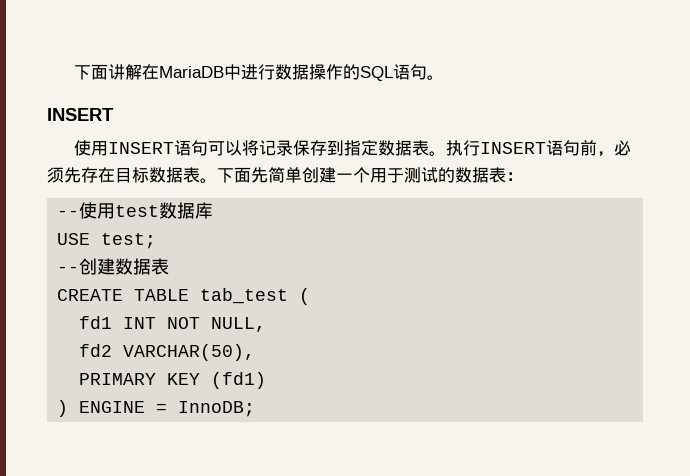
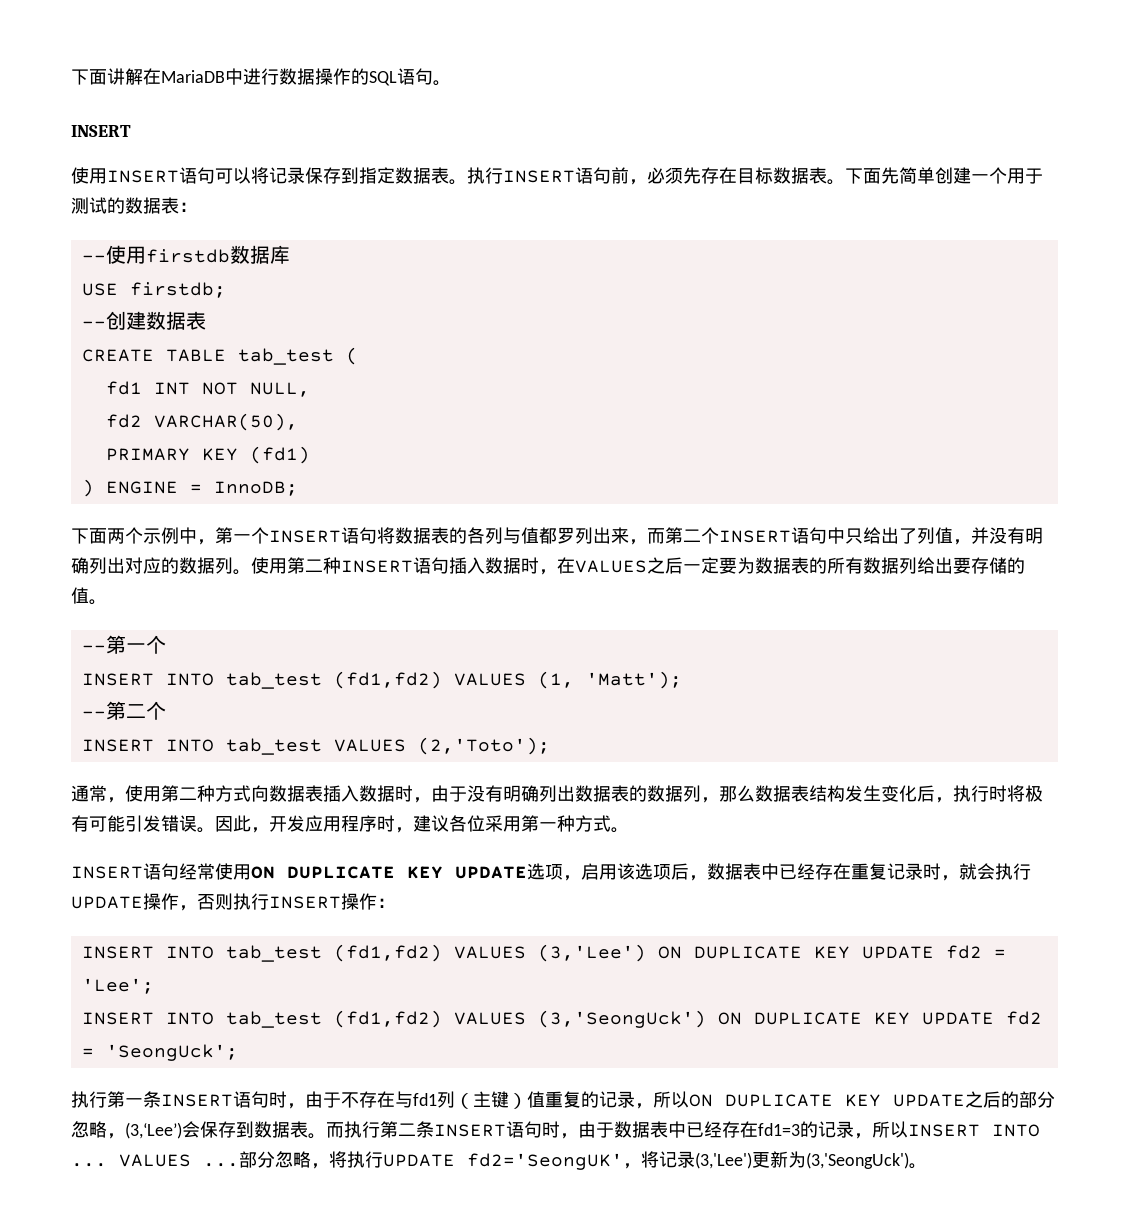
- --使用test数据库
+ --使用firstdb数据库
- USE test;
+ USE firstdb;
+ 下面两个示例中，第一个INSERT语句将数据表的各列与值都罗列出来，而第二个INSERT语句中只给出了列值，并没有明确列出对应的数据列。使用第二种INSERT语句插入数据时，在VALUES之后一定要为数据表的所有数据列给出要存储的值。
+ --第一个
+ INSERT INTO tab_test (fd1,fd2) VALUES (1, 'Matt');
+ --第二个
+ INSERT INTO tab_test VALUES (2,'Toto');
+ 通常，使用第二种方式向数据表插入数据时，由于没有明确列出数据表的数据列，那么数据表结构发生变化后，执行时将极有可能引发错误。因此，开发应用程序时，建议各位采用第一种方式。
+ INSERT语句经常使用ON DUPLICATE KEY UPDATE选项，启用该选项后，数据表中已经存在重复记录时，就会执行UPDATE操作，否则执行INSERT操作：
+ INSERT INTO tab_test (fd1,fd2) VALUES (3,'Lee') ON DUPLICATE KEY UPDATE fd2 = 'Lee';
+ INSERT INTO tab_test (fd1,fd2) VALUES (3,'SeongUck') ON DUPLICATE KEY UPDATE fd2 = 'SeongUck';
+ 执行第一条INSERT语句时，由于不存在与fd1列（主键）值重复的记录，所以ON DUPLICATE KEY UPDATE之后的部分忽略，(3,‘Lee’)会保存到数据表。而执行第二条INSERT语句时，由于数据表中已经存在fd1=3的记录，所以INSERT INTO ... VALUES ...部分忽略，将执行UPDATE fd2='SeongUK'，将记录(3,'Lee')更新为(3,'SeongUck')。

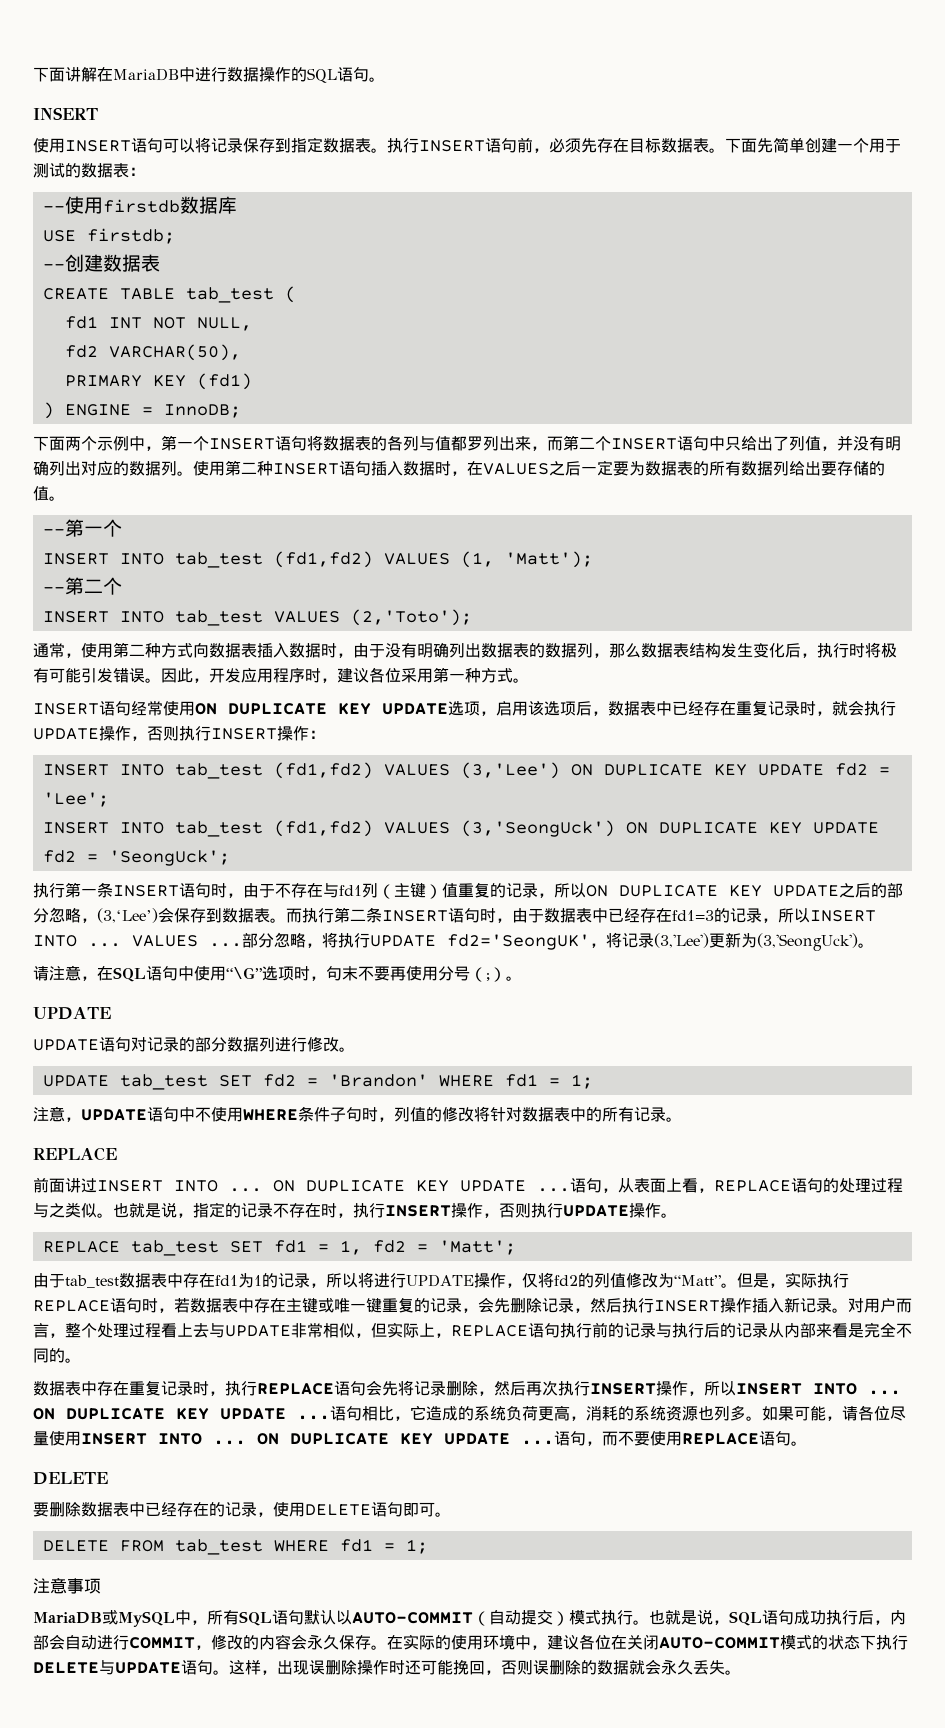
+ 请注意，在SQL语句中使用“\G”选项时，句末不要再使用分号（;）。
+ UPDATE
+ UPDATE语句对记录的部分数据列进行修改。
+ UPDATE tab_test SET fd2 = 'Brandon' WHERE fd1 = 1;
+ 注意，UPDATE语句中不使用WHERE条件子句时，列值的修改将针对数据表中的所有记录。
+ REPLACE
+ 前面讲过INSERT INTO ... ON DUPLICATE KEY UPDATE ...语句，从表面上看，REPLACE语句的处理过程与之类似。也就是说，指定的记录不存在时，执行INSERT操作，否则执行UPDATE操作。
+ REPLACE tab_test SET fd1 = 1, fd2 = 'Matt';
+ 由于tab_test数据表中存在fd1为1的记录，所以将进行UPDATE操作，仅将fd2的列值修改为“Matt”。但是，实际执行REPLACE语句时，若数据表中存在主键或唯一键重复的记录，会先删除记录，然后执行INSERT操作插入新记录。对用户而言，整个处理过程看上去与UPDATE非常相似，但实际上，REPLACE语句执行前的记录与执行后的记录从内部来看是完全不同的。
+ 数据表中存在重复记录时，执行REPLACE语句会先将记录删除，然后再次执行INSERT操作，所以INSERT INTO ... ON DUPLICATE KEY UPDATE ...语句相比，它造成的系统负荷更高，消耗的系统资源也列多。如果可能，请各位尽量使用INSERT INTO ... ON DUPLICATE KEY UPDATE ...语句，而不要使用REPLACE语句。
+ DELETE
+ 要删除数据表中已经存在的记录，使用DELETE语句即可。
+ DELETE FROM tab_test WHERE fd1 = 1;
+ 注意事项
+ MariaDB或MySQL中，所有SQL语句默认以AUTO-COMMIT（自动提交）模式执行。也就是说，SQL语句成功执行后，内部会自动进行COMMIT，修改的内容会永久保存。在实际的使用环境中，建议各位在关闭AUTO-COMMIT模式的状态下执行DELETE与UPDATE语句。这样，出现误删除操作时还可能挽回，否则误删除的数据就会永久丢失。

